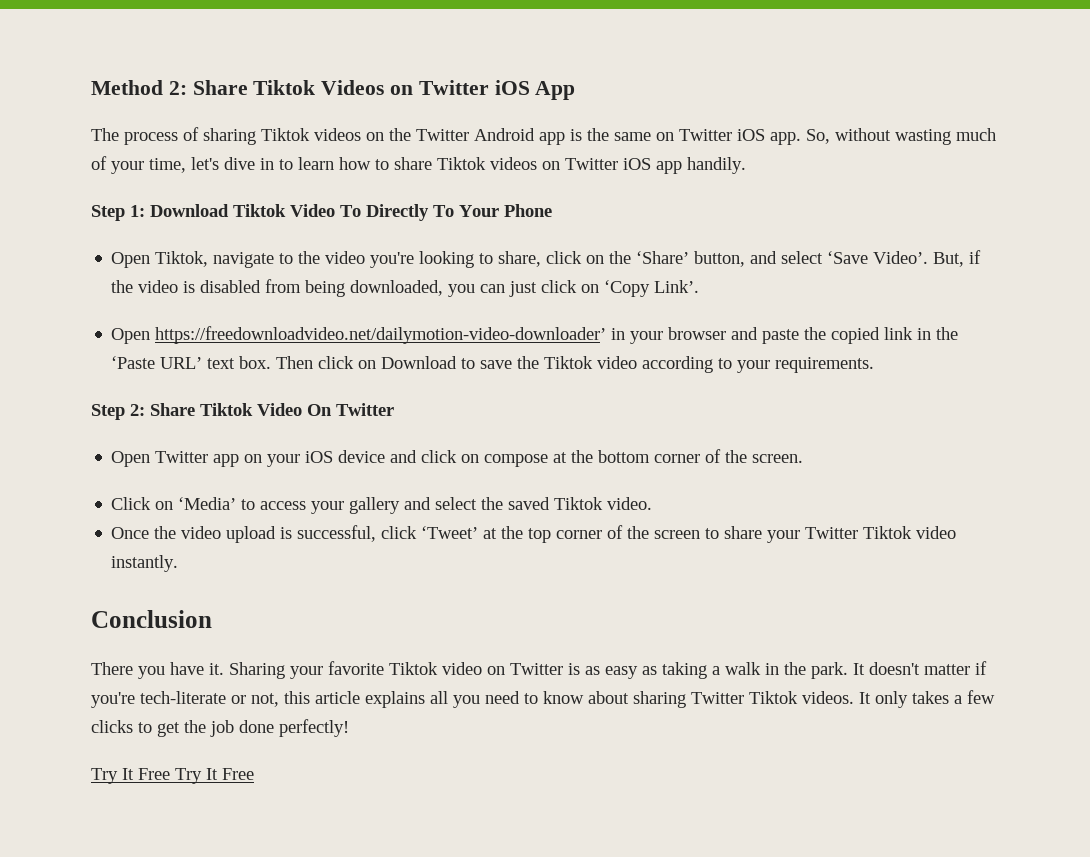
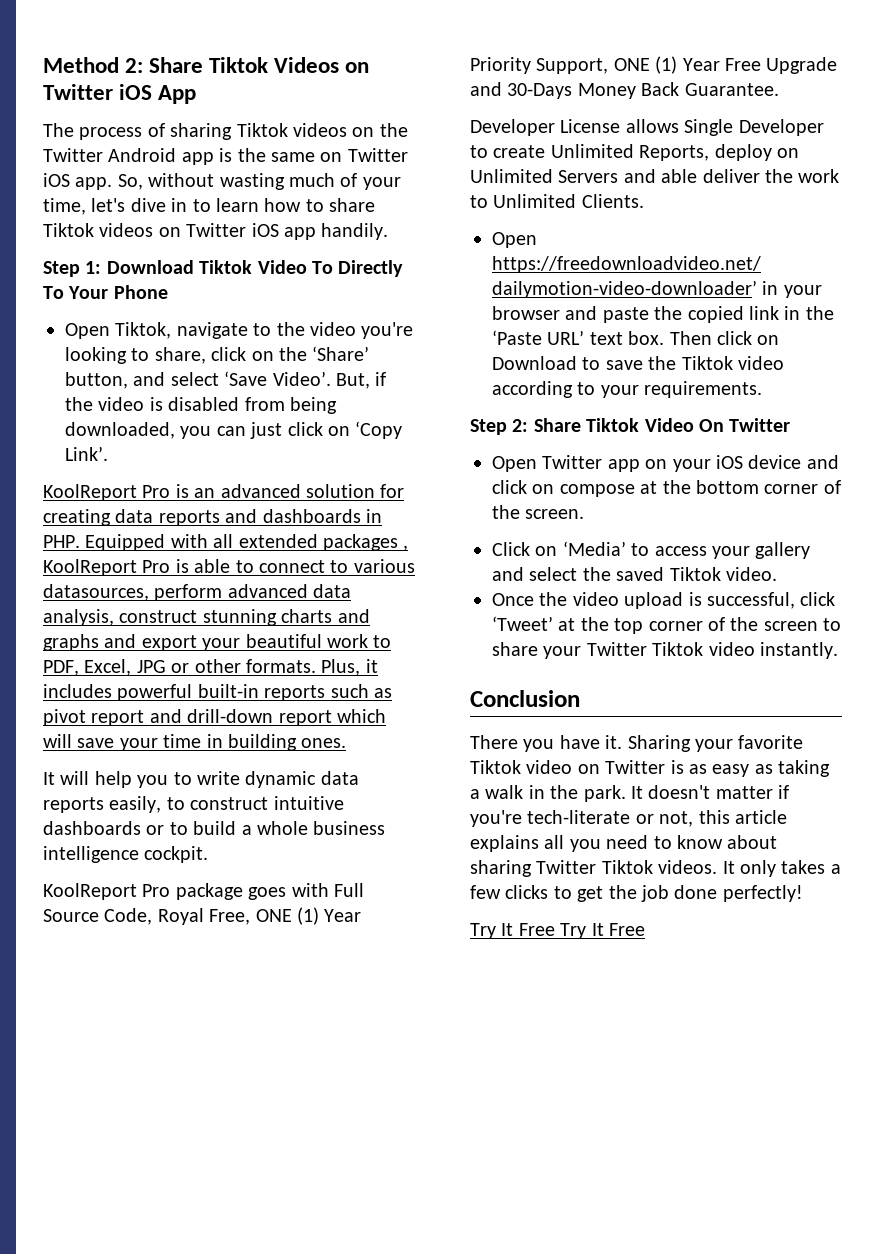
+ KoolReport Pro is an advanced solution for creating data reports and dashboards in PHP. Equipped with all extended packages , KoolReport Pro is able to connect to various datasources, perform advanced data analysis, construct stunning charts and graphs and export your beautiful work to PDF, Excel, JPG or other formats. Plus, it includes powerful built-in reports such as pivot report and drill-down report which will save your time in building ones.
+ It will help you to write dynamic data reports easily, to construct intuitive dashboards or to build a whole business intelligence cockpit.
+ KoolReport Pro package goes with Full Source Code, Royal Free, ONE (1) Year Priority Support, ONE (1) Year Free Upgrade and 30-Days Money Back Guarantee.
+ Developer License allows Single Developer to create Unlimited Reports, deploy on Unlimited Servers and able deliver the work to Unlimited Clients.

